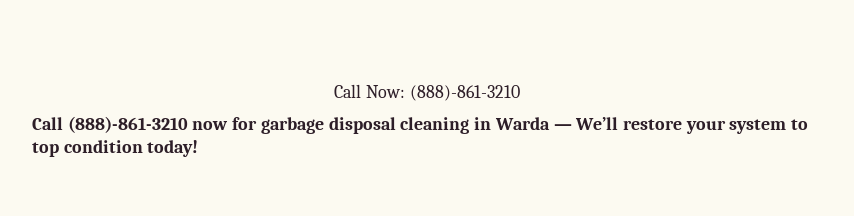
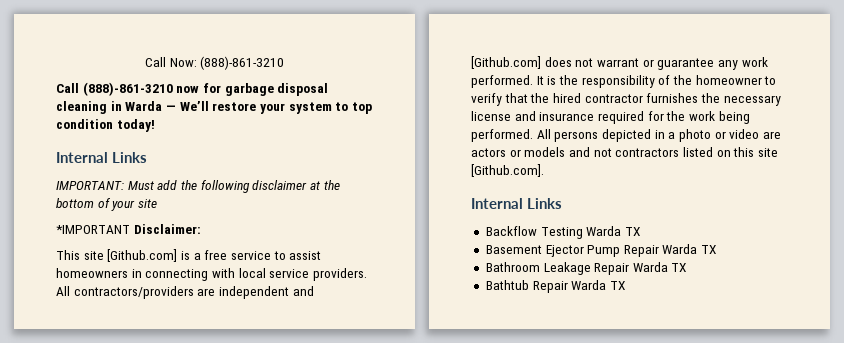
  Call (888)-861-3210 now for garbage disposal cleaning in Warda — We’ll restore your system to top condition today!
+ Internal Links
+ IMPORTANT: Must add the following disclaimer at the bottom of your site
+ *IMPORTANT Disclaimer:
+ This site [Github.com] is a free service to assist homeowners in connecting with local service providers. All contractors/providers are independent and [Github.com] does not warrant or guarantee any work performed. It is the responsibility of the homeowner to verify that the hired contractor furnishes the necessary license and insurance required for the work being performed. All persons depicted in a photo or video are actors or models and not contractors listed on this site [Github.com].
+ Internal Links
+ Backflow Testing Warda TX
+ Basement Ejector Pump Repair Warda TX
+ Bathroom Leakage Repair Warda TX
+ Bathtub Repair Warda TX

